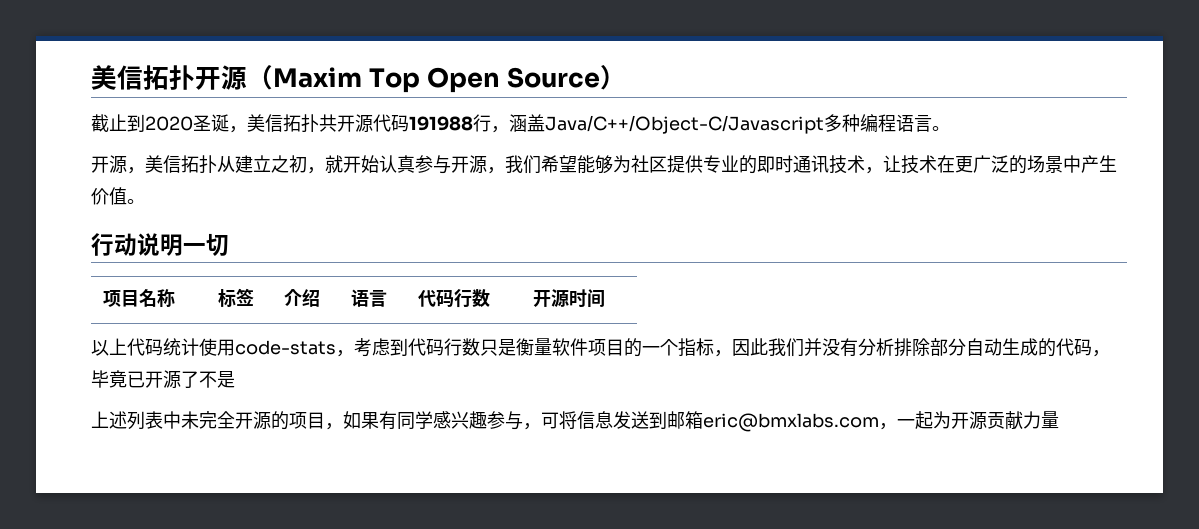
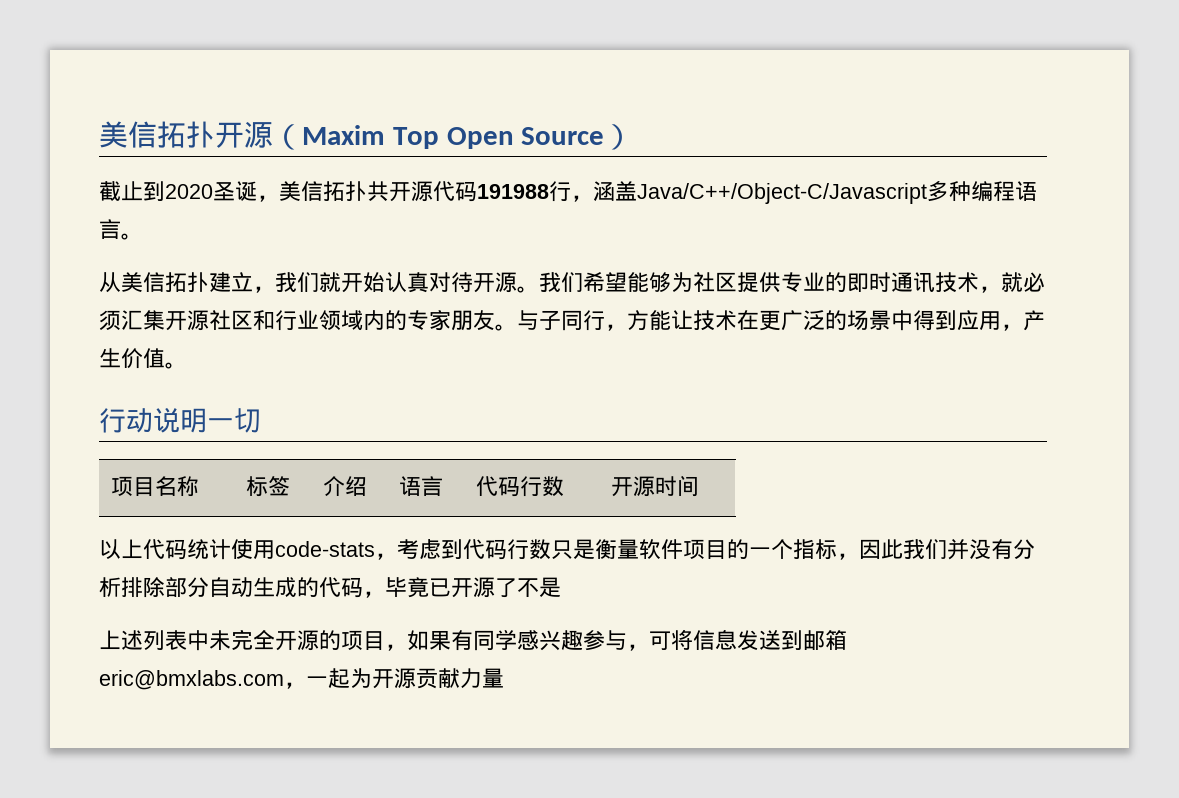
- 开源，美信拓扑从建立之初，就开始认真参与开源，我们希望能够为社区提供专业的即时通讯技术，让技术在更广泛的场景中产生价值。
+ 从美信拓扑建立，我们就开始认真对待开源。我们希望能够为社区提供专业的即时通讯技术，就必须汇集开源社区和行业领域内的专家朋友。与子同行，方能让技术在更广泛的场景中得到应用，产生价值。

